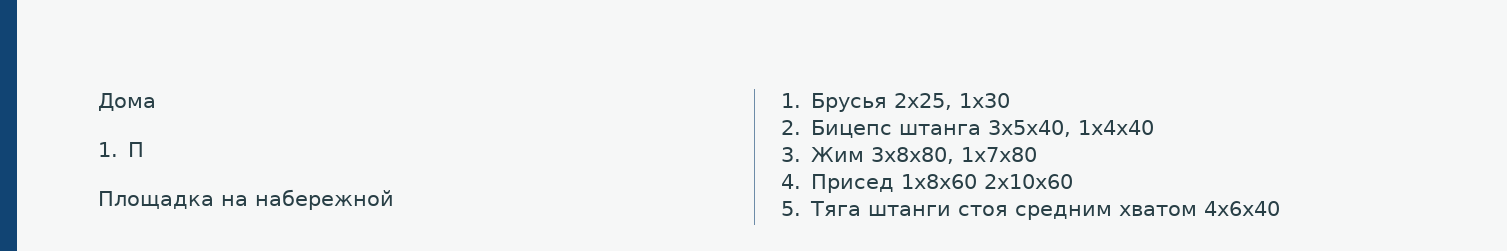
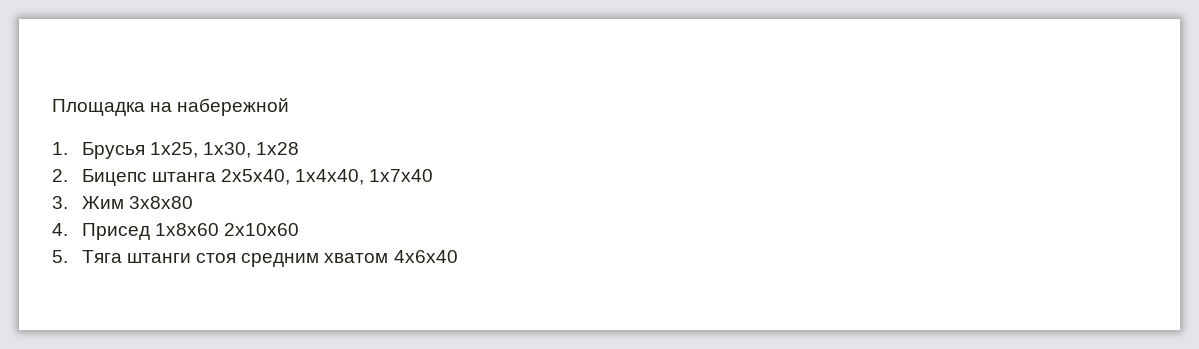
- Дома
- 1. П
- 1. Брусья 2x25, 1x30
+ 1. Брусья 1x25, 1x30, 1x28
- 2. Бицепс штанга 3x5x40, 1x4x40
+ 2. Бицепс штанга 2x5x40, 1x4x40, 1x7x40
- 3. Жим 3x8x80, 1x7x80
+ 3. Жим 3x8x80

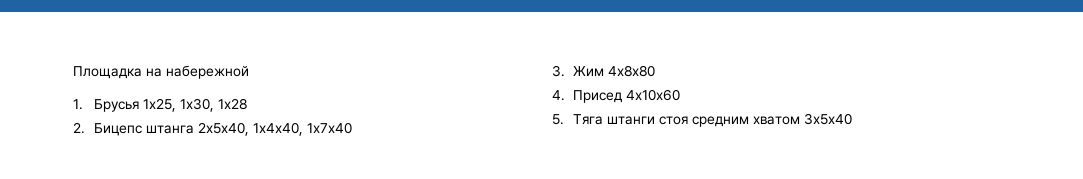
- 3. Жим 3x8x80
+ 3. Жим 4x8x80
- 4. Присед 1x8x60 2x10x60
+ 4. Присед 4x10x60
- 5. Тяга штанги стоя средним хватом 4x6x40
+ 5. Тяга штанги стоя средним хватом 3x5x40

